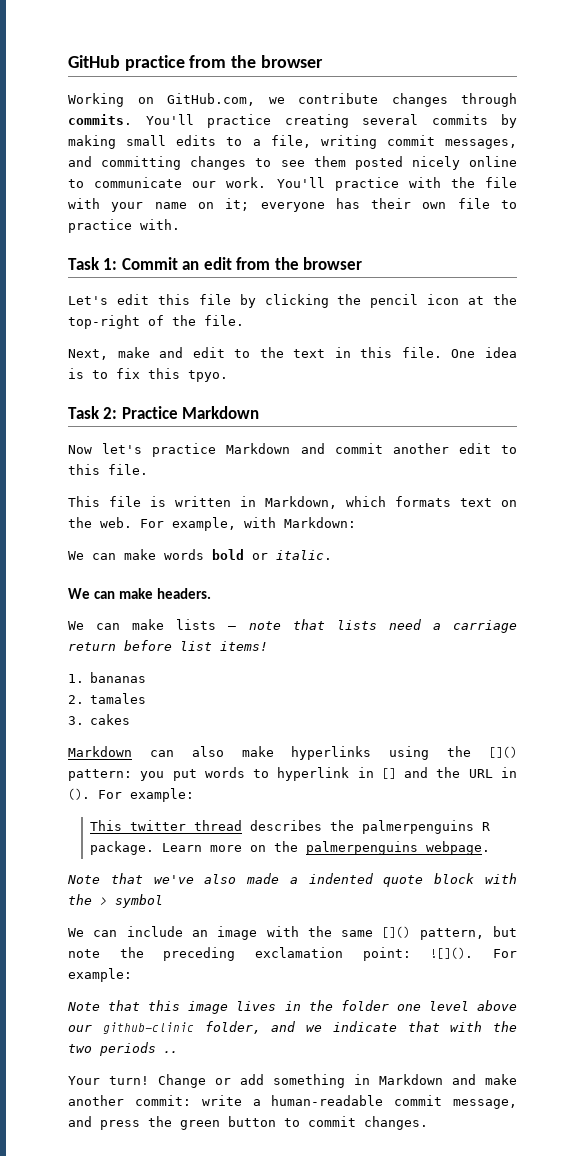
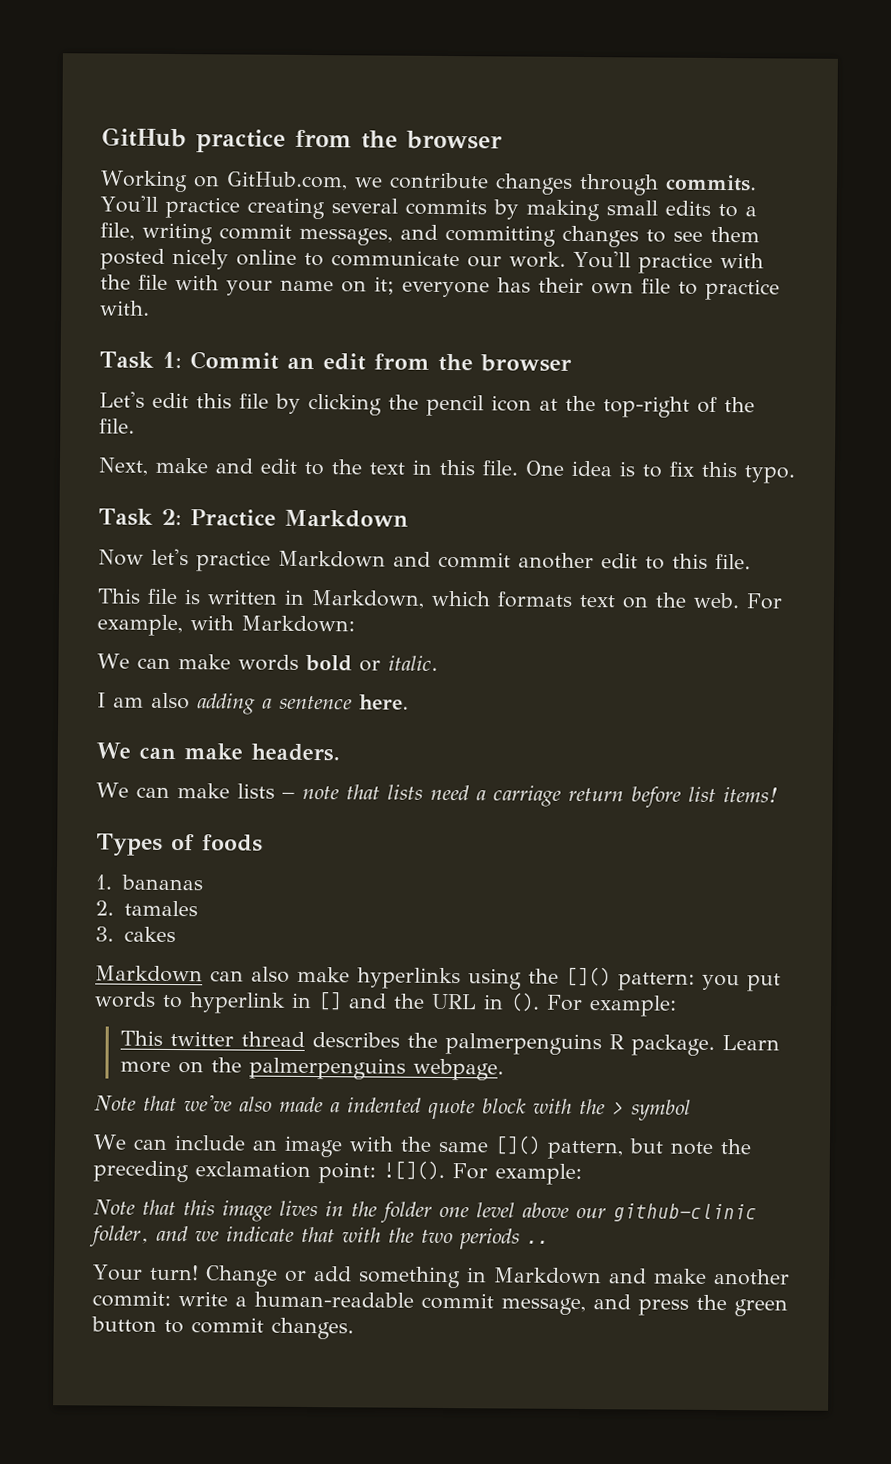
- One idea is to fix this tpyo.
+ One idea is to fix this typo.
+ I am also adding a sentence here.
+ Types of foods

